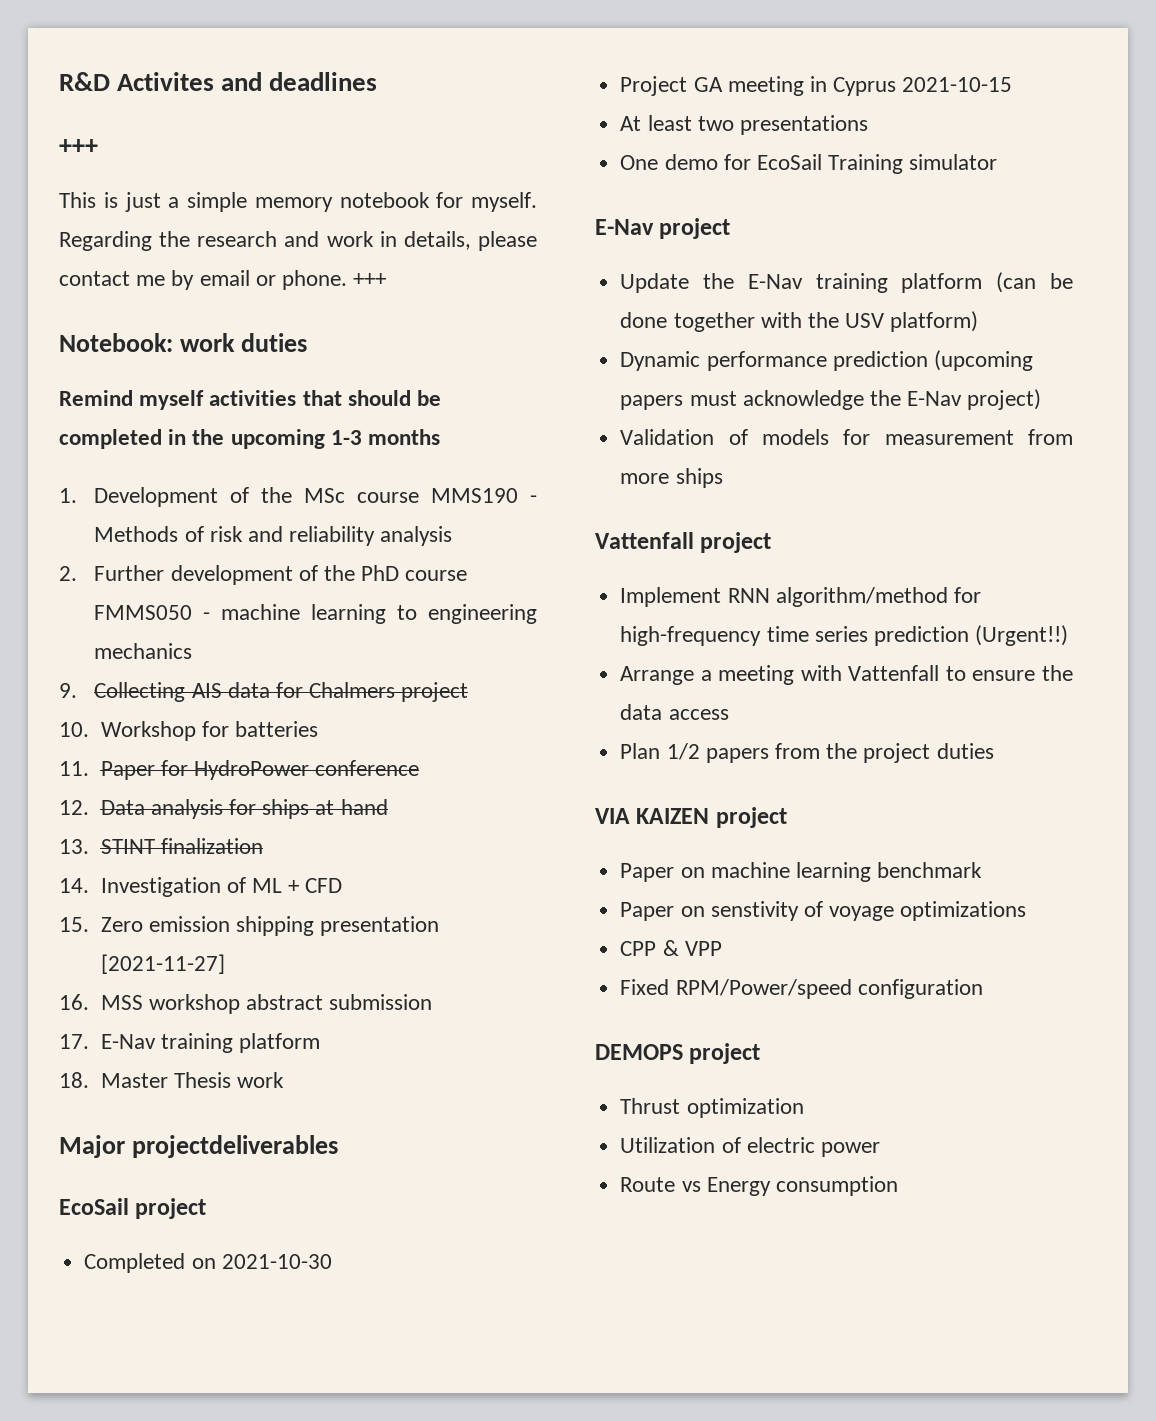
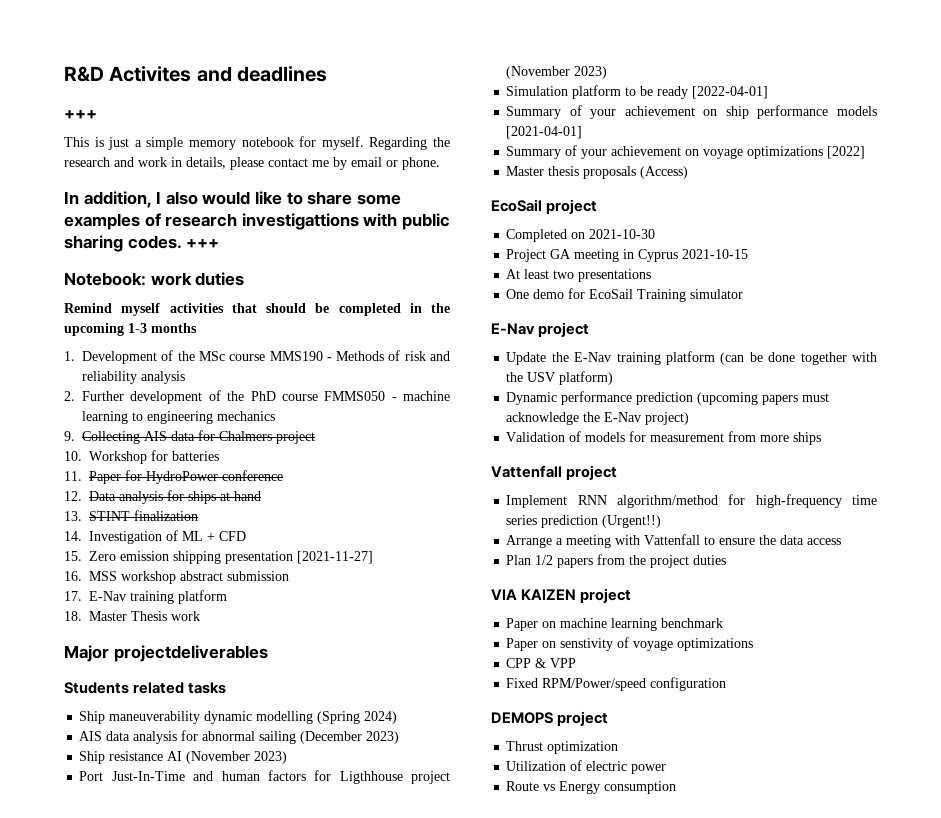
- Regarding the research and work in details, please contact me by email or phone. +++
+ Regarding the research and work in details, please contact me by email or phone.
+ In addition, I also would like to share some examples of research investigattions with public sharing codes. +++
+ Students related tasks
+ Ship maneuverability dynamic modelling (Spring 2024)
+ AIS data analysis for abnormal sailing (December 2023)
+ Ship resistance AI (November 2023)
+ Port Just-In-Time and human factors for Ligthhouse project (November 2023)
+ Simulation platform to be ready [2022-04-01]
+ Summary of your achievement on ship performance models [2021-04-01]
+ Summary of your achievement on voyage optimizations [2022]
+ Master thesis proposals (Access)

